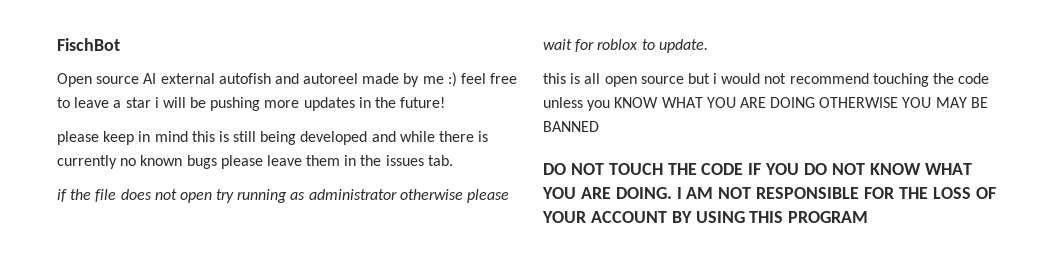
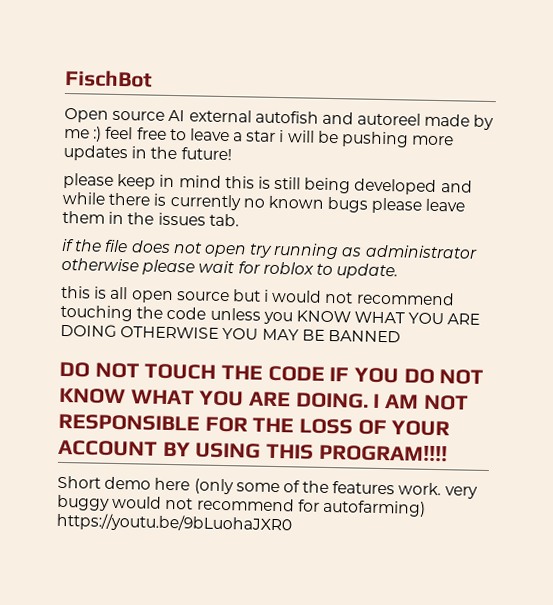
- I AM NOT RESPONSIBLE FOR THE LOSS OF YOUR ACCOUNT BY USING THIS PROGRAM
+ I AM NOT RESPONSIBLE FOR THE LOSS OF YOUR ACCOUNT BY USING THIS PROGRAM‼‼
+ Short demo here (only some of the features work. very buggy would not recommend for autofarming) https://youtu.be/9bLuohaJXR0

